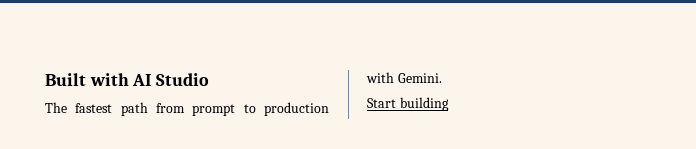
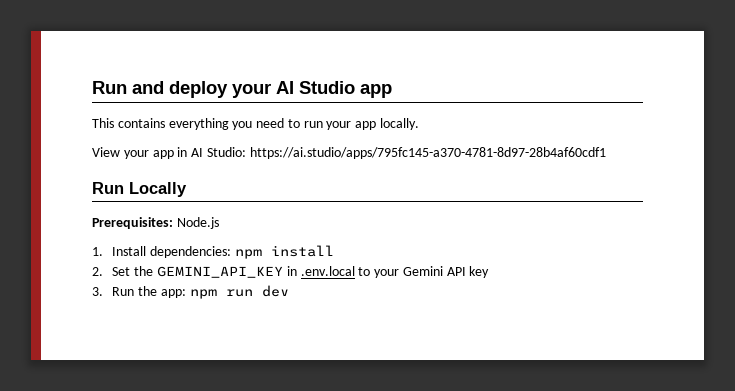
- Built with AI Studio
- The fastest path from prompt to production with Gemini.
- Start building
+ Run and deploy your AI Studio app
+ This contains everything you need to run your app locally.
+ View your app in AI Studio: https://ai.studio/apps/795fc145-a370-4781-8d97-28b4af60cdf1
+ Run Locally
+ Prerequisites: Node.js
+ 1. Install dependencies: npm install
+ 2. Set the GEMINI_API_KEY in .env.local to your Gemini API key
+ 3. Run the app: npm run dev

